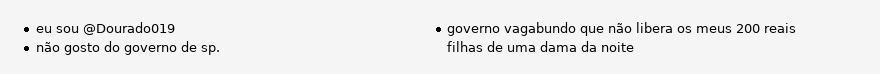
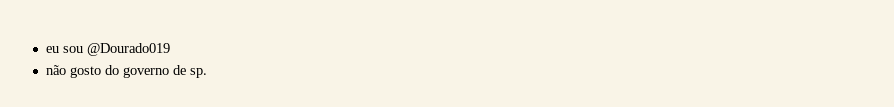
- governo vagabundo que não libera os meus 200 reais filhas de uma dama da noite

